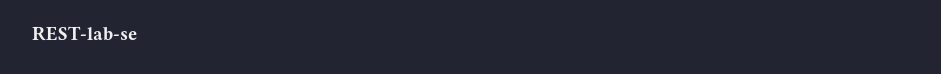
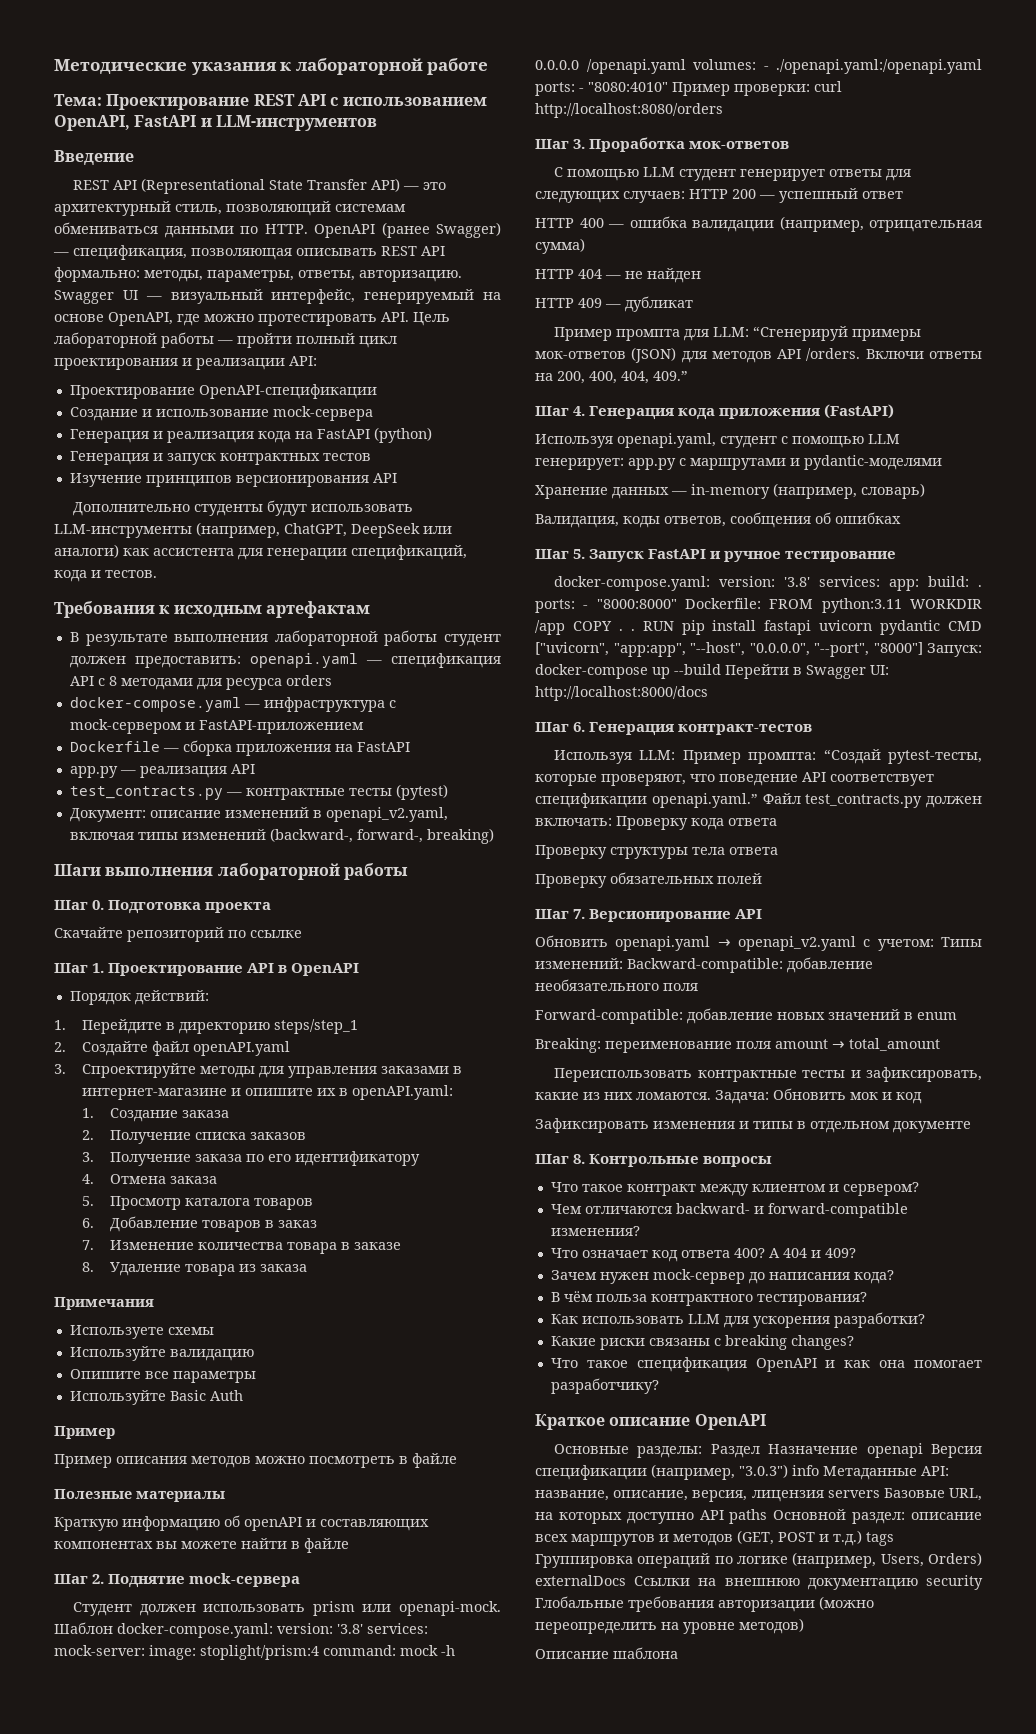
- REST-lab-se
+ Методические указания к лабораторной работе
+ Тема: Проектирование REST API с использованием OpenAPI, FastAPI и LLM-инструментов
+ Введение
+ REST API (Representational State Transfer API) — это архитектурный стиль, позволяющий системам обмениваться данными по HTTP. OpenAPI (ранее Swagger) — спецификация, позволяющая описывать REST API формально: методы, параметры, ответы, авторизацию. Swagger UI — визуальный интерфейс, генерируемый на основе OpenAPI, где можно протестировать API. Цель лабораторной работы — пройти полный цикл проектирования и реализации API:
+ Проектирование OpenAPI-спецификации
+ Создание и использование mock-сервера
+ Генерация и реализация кода на FastAPI (python)
+ Генерация и запуск контрактных тестов
+ Изучение принципов версионирования API
+ Дополнительно студенты будут использовать LLM-инструменты (например, ChatGPT, DeepSeek или аналоги) как ассистента для генерации спецификаций, кода и тестов.
+ Требования к исходным артефактам
+ В результате выполнения лабораторной работы студент должен предоставить: openapi.yaml — спецификация API с 8 методами для ресурса orders
+ docker-compose.yaml — инфраструктура с mock-сервером и FastAPI-приложением
+ Dockerfile — сборка приложения на FastAPI
+ app.py — реализация API
+ test_contracts.py — контрактные тесты (pytest)
+ Документ: описание изменений в openapi_v2.yaml, включая типы изменений (backward-, forward-, breaking)
+ Шаги выполнения лабораторной работы
+ Шаг 0. Подготовка проекта
+ Скачайте репозиторий по ссылке
+ Шаг 1. Проектирование API в OpenAPI
+ Порядок действий:
+ 1. Перейдите в директорию steps/step_1
+ 2. Создайте файл openAPI.yaml
+ 3. Спроектируйте методы для управления заказами в интернет-магазине и опишите их в openAPI.yaml:
+ 1. Создание заказа
+ 2. Получение списка заказов
+ 3. Получение заказа по его идентификатору
+ 4. Отмена заказа
+ 5. Просмотр каталога товаров
+ 6. Добавление товаров в заказ
+ 7. Изменение количества товара в заказе
+ 8. Удаление товара из заказа
+ Примечания
+ Используете схемы
+ Используйте валидацию
+ Опишите все параметры
+ Используйте Basic Auth
+ Пример
+ Пример описания методов можно посмотреть в файле
+ Полезные материалы
+ Краткую информацию об openAPI и составляющих компонентах вы можете найти в файле
+ Шаг 2. Поднятие mock-сервера
+ Студент должен использовать prism или openapi-mock. Шаблон docker-compose.yaml: version: '3.8' services: mock-server: image: stoplight/prism:4 command: mock -h 0.0.0.0 /openapi.yaml volumes: - ./openapi.yaml:/openapi.yaml ports: - "8080:4010" Пример проверки: curl http://localhost:8080/orders
+ Шаг 3. Проработка мок-ответов
+ С помощью LLM студент генерирует ответы для следующих случаев: HTTP 200 — успешный ответ
+ HTTP 400 — ошибка валидации (например, отрицательная сумма)
+ HTTP 404 — не найден
+ HTTP 409 — дубликат
+ Пример промпта для LLM: “Сгенерируй примеры мок-ответов (JSON) для методов API /orders. Включи ответы на 200, 400, 404, 409.”
+ Шаг 4. Генерация кода приложения (FastAPI)
+ Используя openapi.yaml, студент с помощью LLM генерирует: app.py с маршрутами и pydantic-моделями
+ Хранение данных — in-memory (например, словарь)
+ Валидация, коды ответов, сообщения об ошибках
+ Шаг 5. Запуск FastAPI и ручное тестирование
+ docker-compose.yaml: version: '3.8' services: app: build: . ports: - "8000:8000" Dockerfile: FROM python:3.11 WORKDIR /app COPY . . RUN pip install fastapi uvicorn pydantic CMD ["uvicorn", "app:app", "--host", "0.0.0.0", "--port", "8000"] Запуск: docker-compose up --build Перейти в Swagger UI: http://localhost:8000/docs
+ Шаг 6. Генерация контракт-тестов
+ Используя LLM: Пример промпта: “Создай pytest-тесты, которые проверяют, что поведение API соответствует спецификации openapi.yaml.” Файл test_contracts.py должен включать: Проверку кода ответа
+ Проверку структуры тела ответа
+ Проверку обязательных полей
+ Шаг 7. Версионирование API
+ Обновить openapi.yaml → openapi_v2.yaml с учетом: Типы изменений: Backward-compatible: добавление необязательного поля
+ Forward-compatible: добавление новых значений в enum
+ Breaking: переименование поля amount → total_amount
+ Переиспользовать контрактные тесты и зафиксировать, какие из них ломаются. Задача: Обновить мок и код
+ Зафиксировать изменения и типы в отдельном документе
+ Шаг 8. Контрольные вопросы
+ Что такое контракт между клиентом и сервером?
+ Чем отличаются backward- и forward-compatible изменения?
+ Что означает код ответа 400? А 404 и 409?
+ Зачем нужен mock-сервер до написания кода?
+ В чём польза контрактного тестирования?
+ Как использовать LLM для ускорения разработки?
+ Какие риски связаны с breaking changes?
+ Что такое спецификация OpenAPI и как она помогает разработчику?
+ Краткое описание OpenAPI
+ Основные разделы: Раздел Назначение openapi Версия спецификации (например, "3.0.3") info Метаданные API: название, описание, версия, лицензия servers Базовые URL, на которых доступно API paths Основной раздел: описание всех маршрутов и методов (GET, POST и т.д.) tags Группировка операций по логике (например, Users, Orders) externalDocs Ссылки на внешнюю документацию security Глобальные требования авторизации (можно переопределить на уровне методов)
+ Описание шаблона

